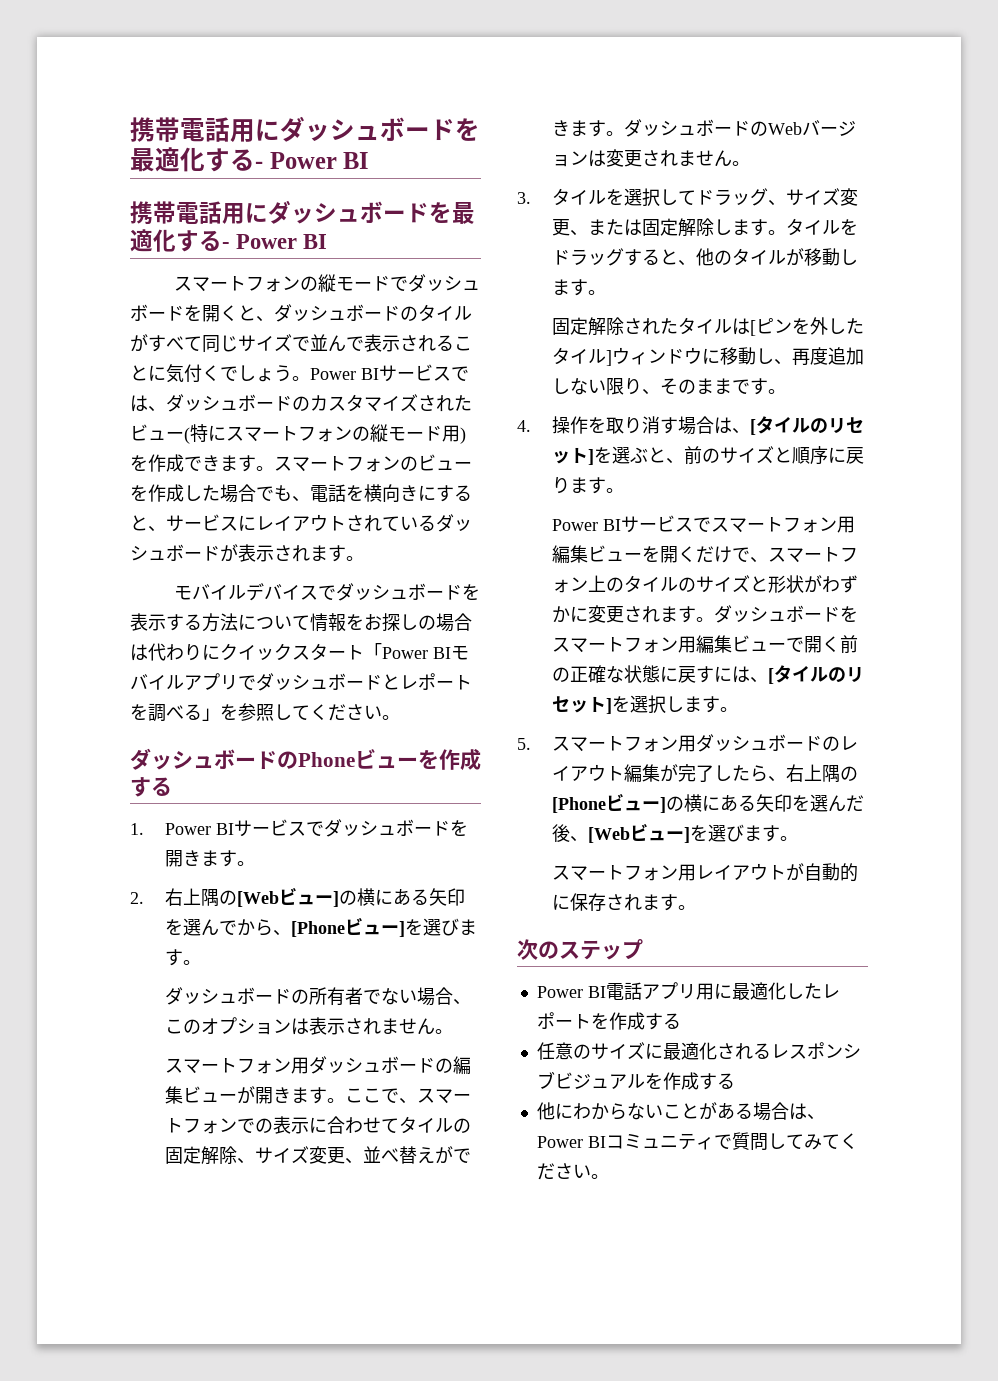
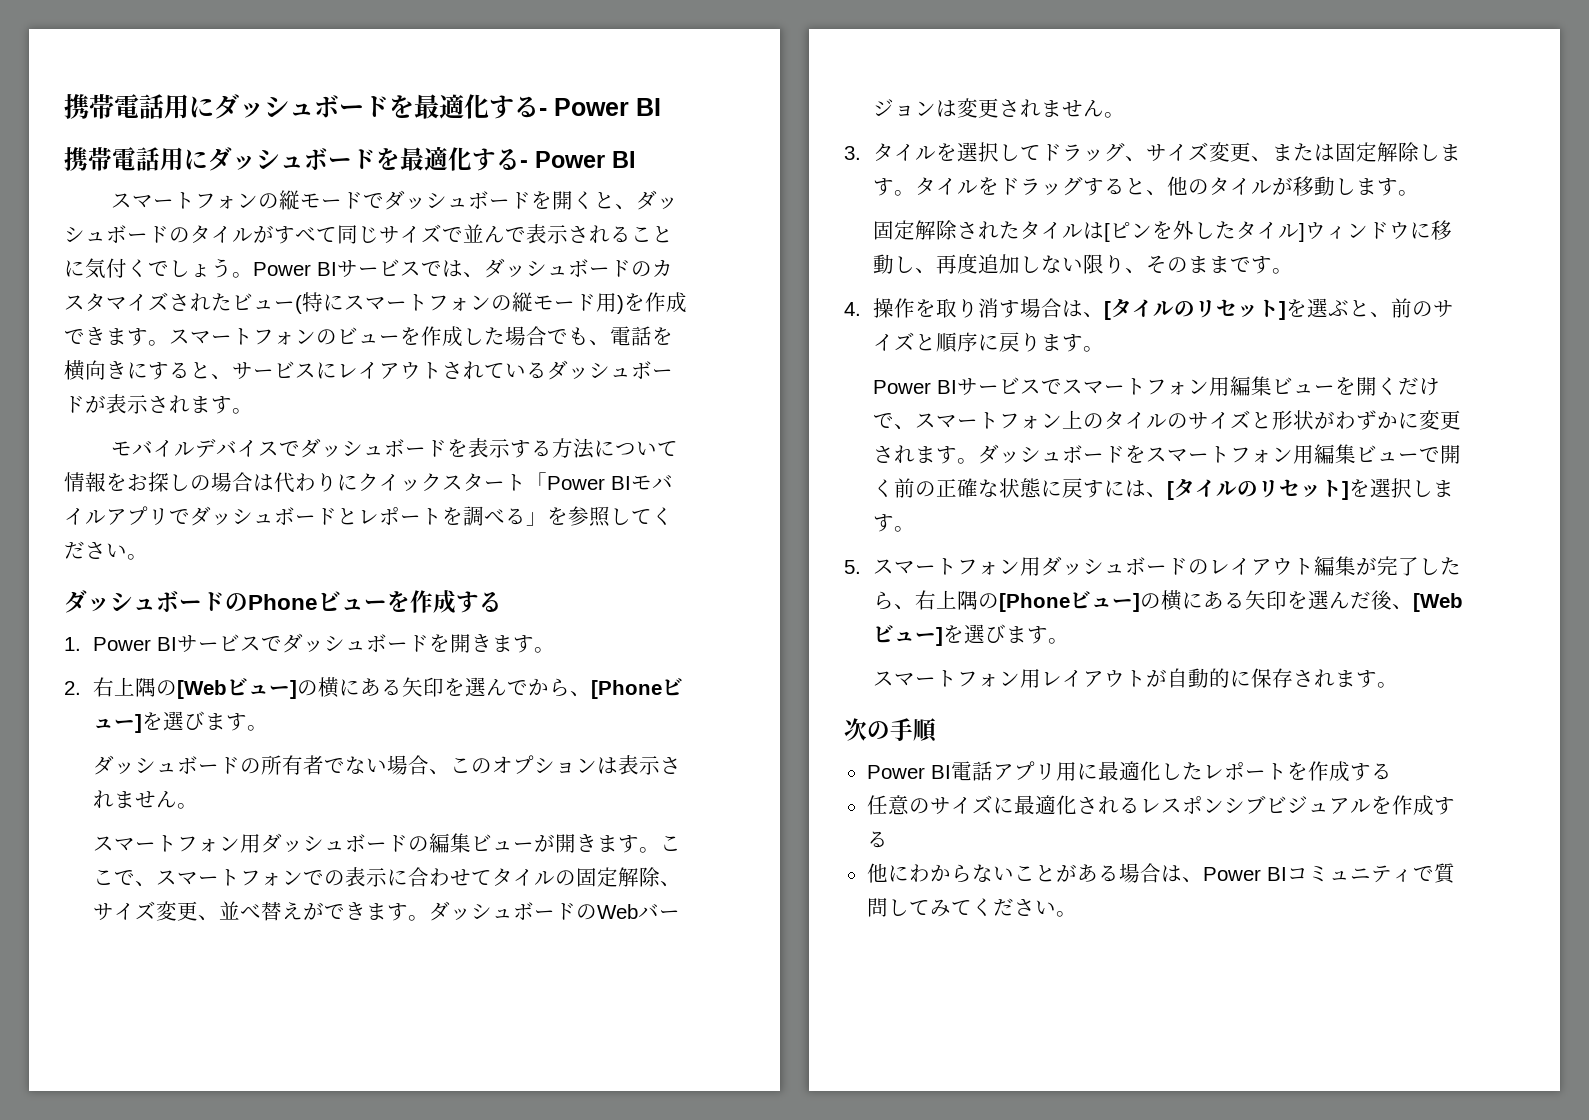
- 次のステップ
+ 次の手順

